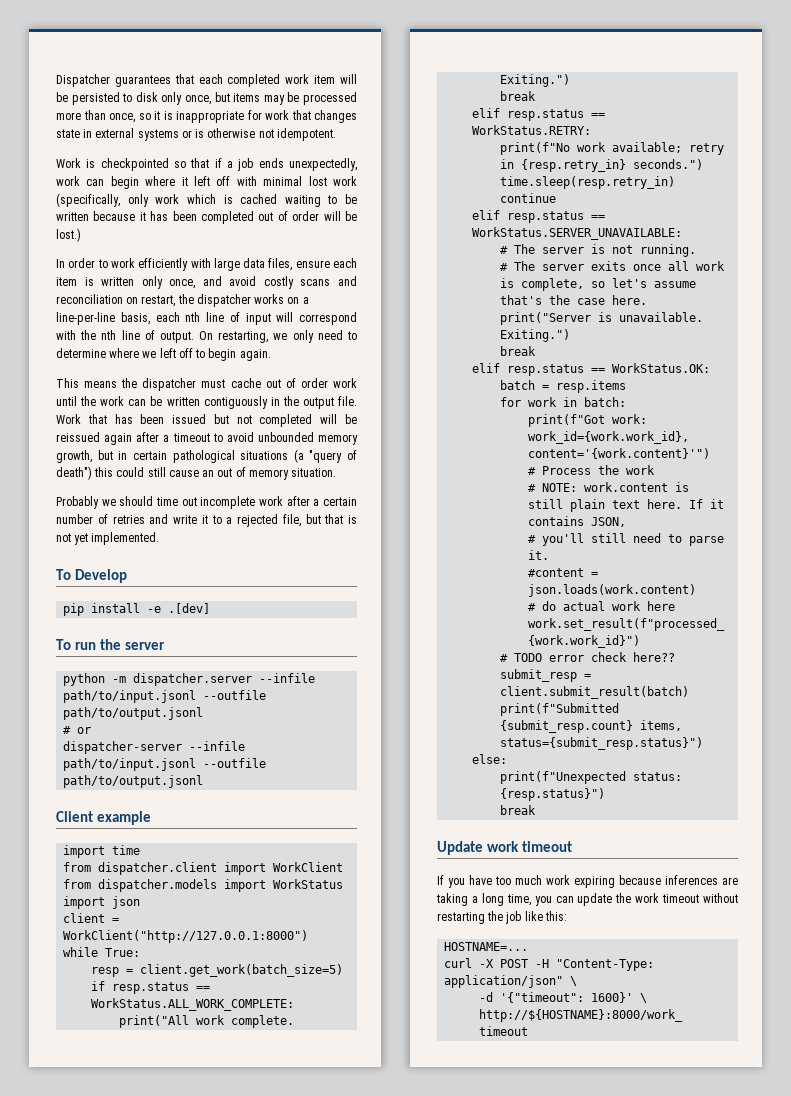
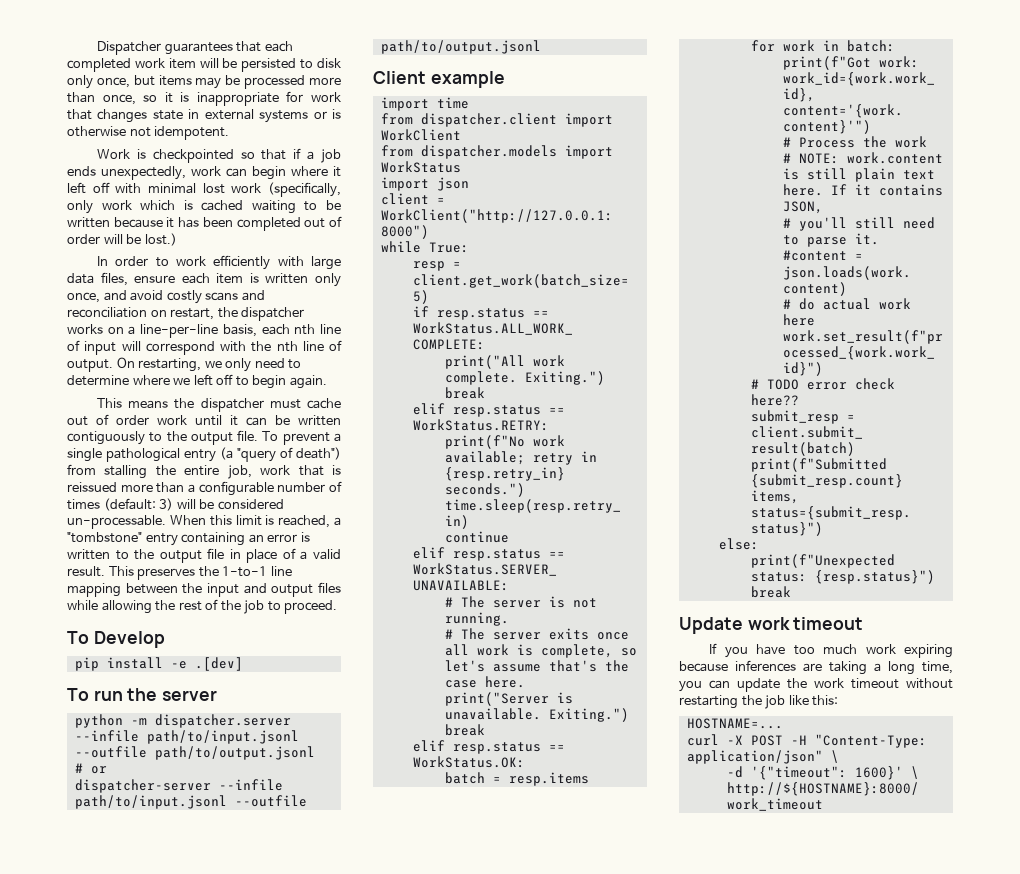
- This means the dispatcher must cache out of order work until the work can be written contiguously in the output file.
+ This means the dispatcher must cache out of order work until it can be written contiguously to the output file.
- Work that has been issued but not completed will be reissued again after a timeout to avoid unbounded memory growth, but in certain pathological situations (a "query of death") this could still cause an out of memory situation.
- Probably we should time out incomplete work after a certain number of retries and write it to a rejected file, but that is not yet implemented.
+ To prevent a single pathological entry (a "query of death") from stalling the entire job, work that is reissued more than a configurable number of times (default: 3) will be considered un-processable. When this limit is reached, a "tombstone" entry containing an error is written to the output file in place of a valid result. This preserves the 1-to-1 line mapping between the input and output files while allowing the rest of the job to proceed.

